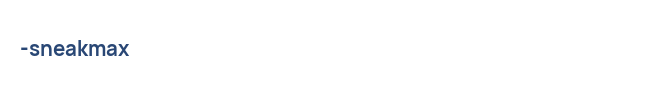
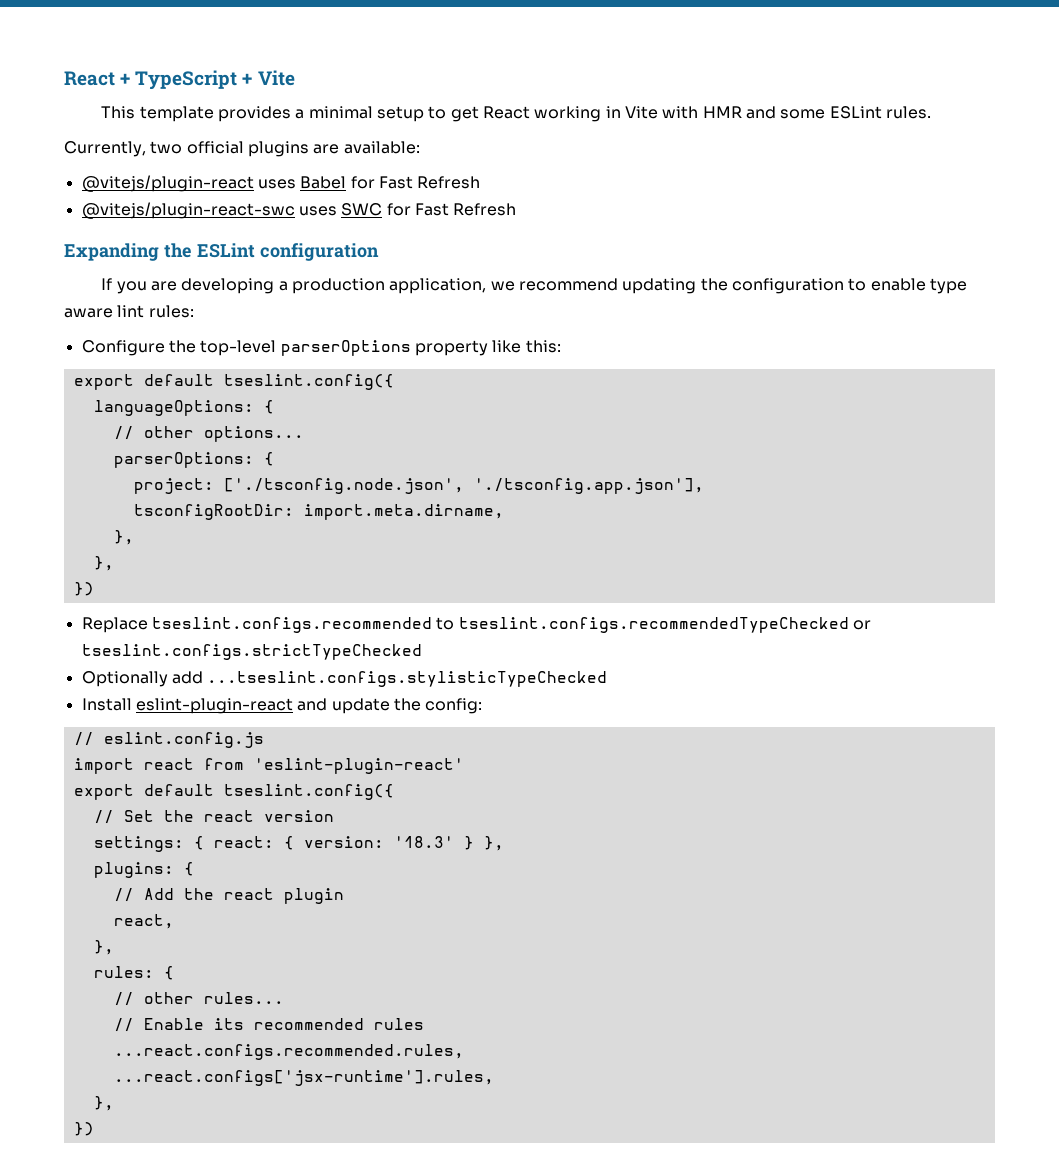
- -sneakmax
+ React + TypeScript + Vite
+ This template provides a minimal setup to get React working in Vite with HMR and some ESLint rules.
+ Currently, two official plugins are available:
+ @vitejs/plugin-react uses Babel for Fast Refresh
+ @vitejs/plugin-react-swc uses SWC for Fast Refresh
+ Expanding the ESLint configuration
+ If you are developing a production application, we recommend updating the configuration to enable type aware lint rules:
+ Configure the top-level parserOptions property like this:
+ export default tseslint.config({
+ languageOptions: {
+ // other options...
+ parserOptions: {
+ project: ['./tsconfig.node.json', './tsconfig.app.json'],
+ tsconfigRootDir: import.meta.dirname,
+ },
+ },
+ })
+ Replace tseslint.configs.recommended to tseslint.configs.recommendedTypeChecked or tseslint.configs.strictTypeChecked
+ Optionally add ...tseslint.configs.stylisticTypeChecked
+ Install eslint-plugin-react and update the config:
+ // eslint.config.js
+ import react from 'eslint-plugin-react'
+ export default tseslint.config({
+ // Set the react version
+ settings: { react: { version: '18.3' } },
+ plugins: {
+ // Add the react plugin
+ react,
+ },
+ rules: {
+ // other rules...
+ // Enable its recommended rules
+ ...react.configs.recommended.rules,
+ ...react.configs['jsx-runtime'].rules,
+ },
+ })

